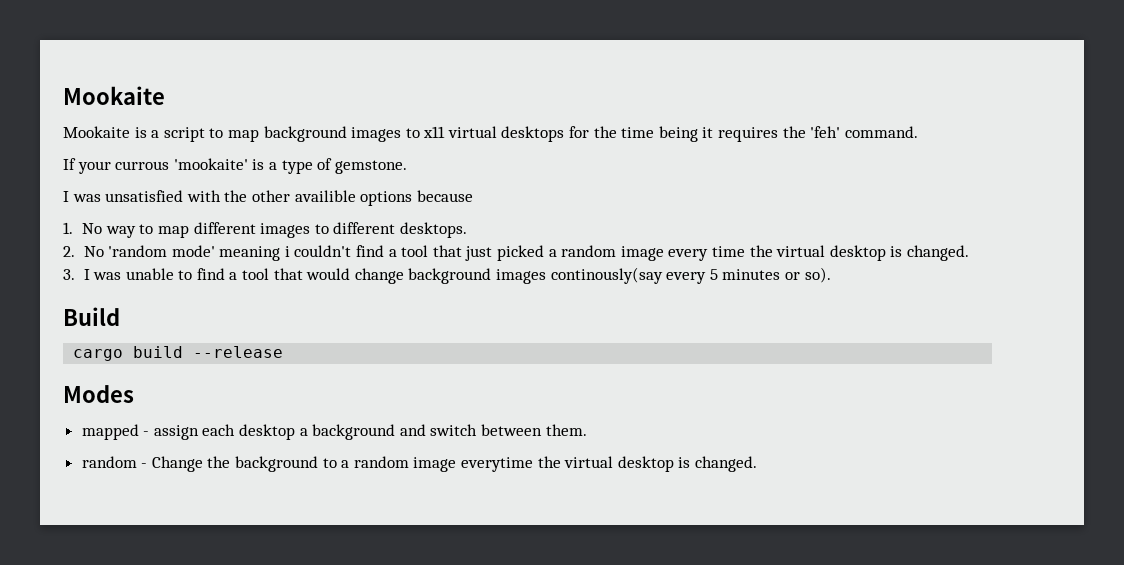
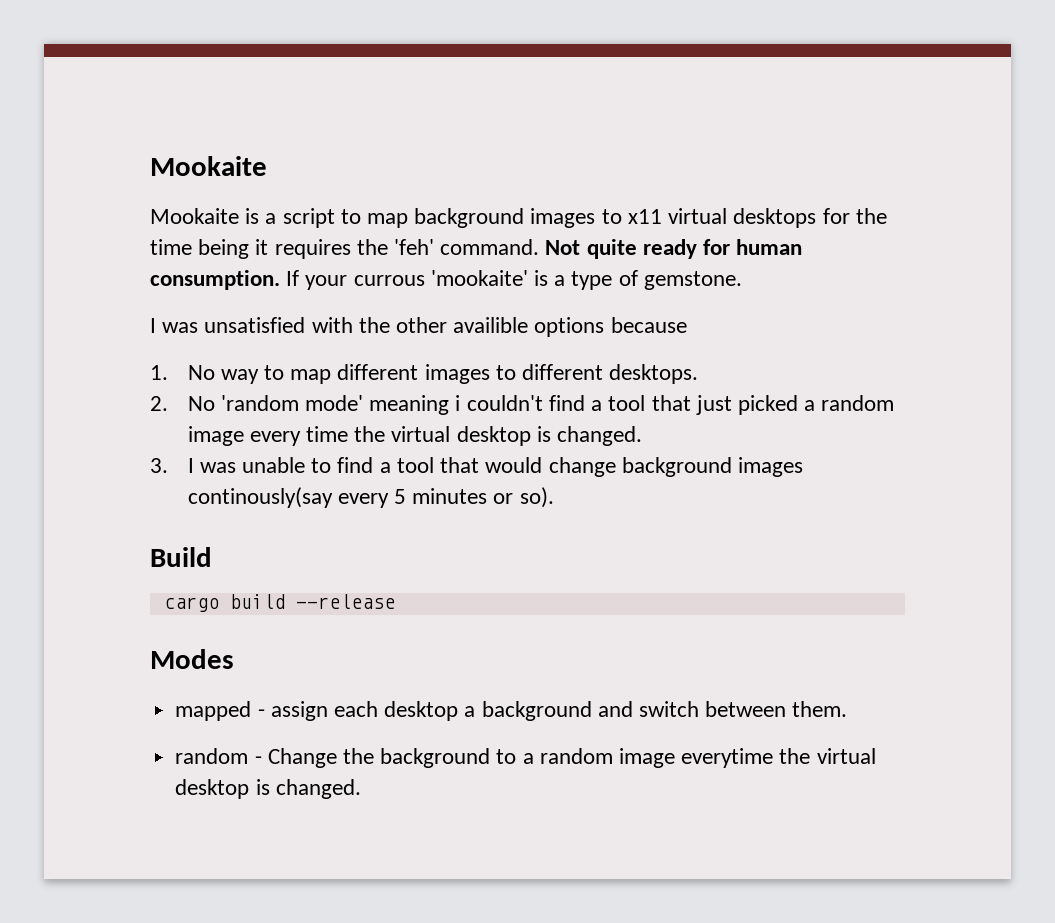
- Mookaite is a script to map background images to x11 virtual desktops for the time being it requires the 'feh' command.
- If your currous 'mookaite' is a type of gemstone.
+ Mookaite is a script to map background images to x11 virtual desktops for the time being it requires the 'feh' command. Not quite ready for human consumption. If your currous 'mookaite' is a type of gemstone.

